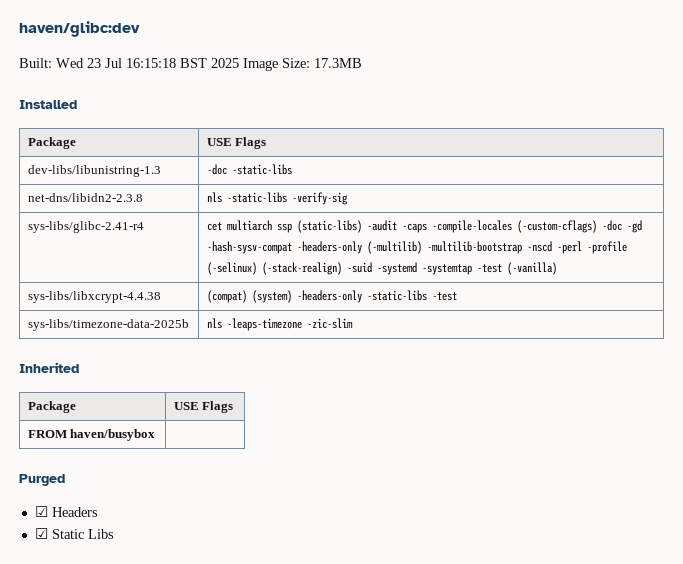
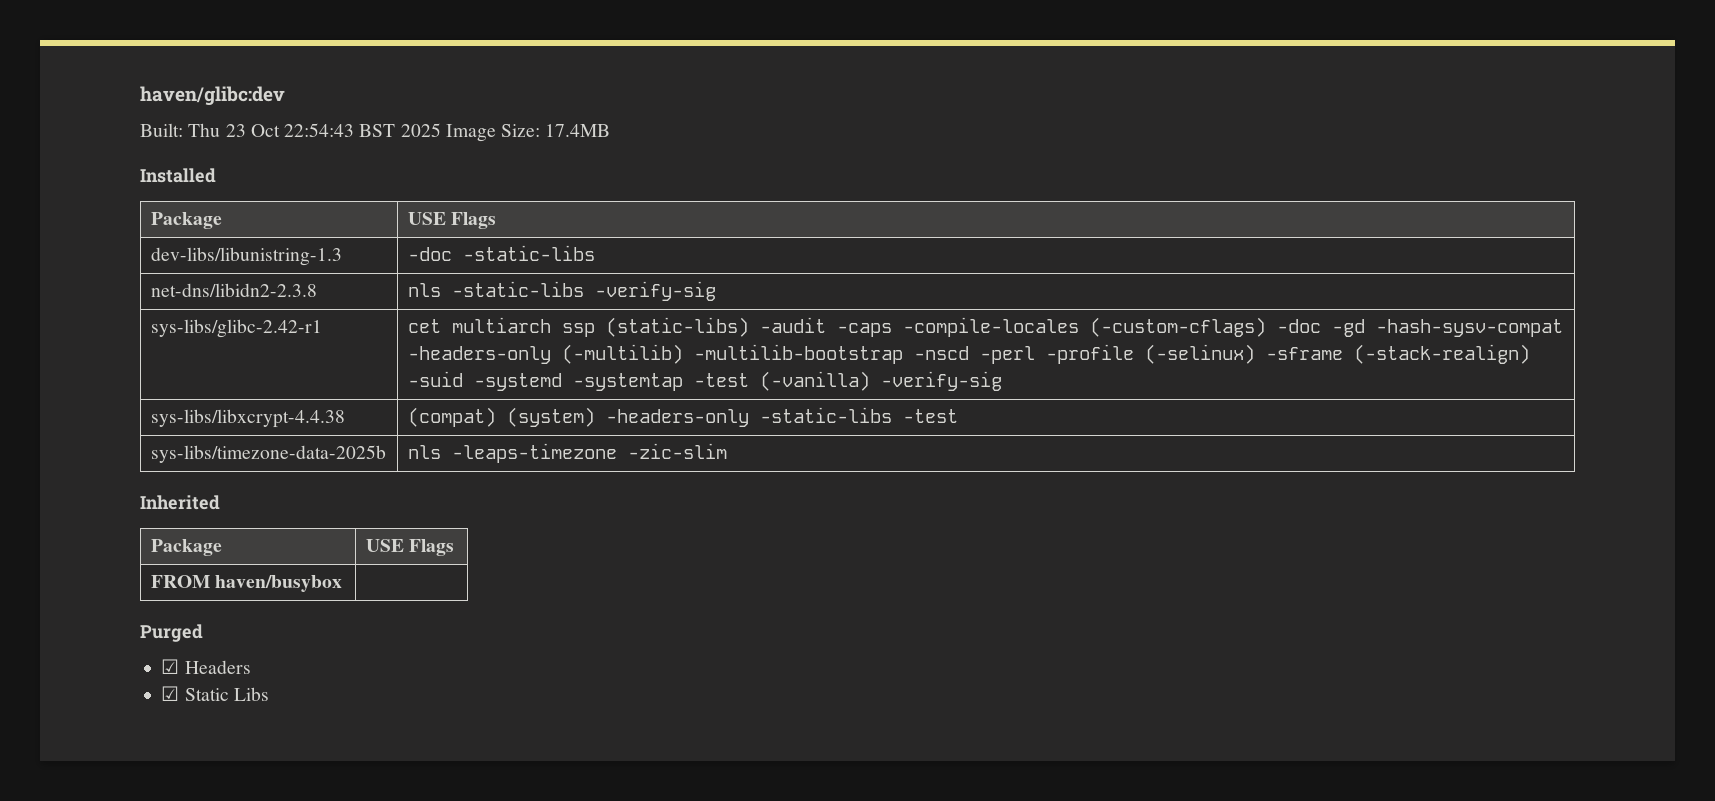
- Built: Wed 23 Jul 16:15:18 BST 2025 Image Size: 17.3MB
+ Built: Thu 23 Oct 22:54:43 BST 2025 Image Size: 17.4MB
- sys-libs/glibc-2.41-r4 | cet multiarch ssp (static-libs) -audit -caps -compile-locales (-custom-cflags) -doc -gd -hash-sysv-compat -headers-only (-multilib) -multilib-bootstrap -nscd -perl -profile (-selinux) (-stack-realign) -suid -systemd -systemtap -test (-vanilla)
+ sys-libs/glibc-2.42-r1 | cet multiarch ssp (static-libs) -audit -caps -compile-locales (-custom-cflags) -doc -gd -hash-sysv-compat -headers-only (-multilib) -multilib-bootstrap -nscd -perl -profile (-selinux) -sframe (-stack-realign) -suid -systemd -systemtap -test (-vanilla) -verify-sig

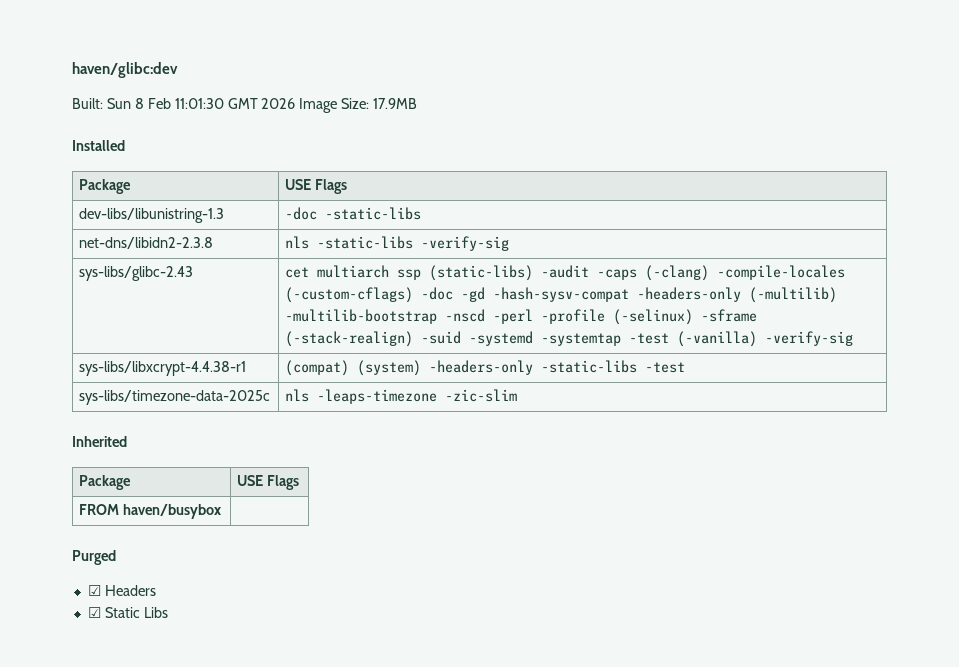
- Built: Thu 23 Oct 22:54:43 BST 2025 Image Size: 17.4MB
+ Built: Sun 8 Feb 11:01:30 GMT 2026 Image Size: 17.9MB
- sys-libs/glibc-2.42-r1 | cet multiarch ssp (static-libs) -audit -caps -compile-locales (-custom-cflags) -doc -gd -hash-sysv-compat -headers-only (-multilib) -multilib-bootstrap -nscd -perl -profile (-selinux) -sframe (-stack-realign) -suid -systemd -systemtap -test (-vanilla) -verify-sig
+ sys-libs/glibc-2.43 | cet multiarch ssp (static-libs) -audit -caps (-clang) -compile-locales (-custom-cflags) -doc -gd -hash-sysv-compat -headers-only (-multilib) -multilib-bootstrap -nscd -perl -profile (-selinux) -sframe (-stack-realign) -suid -systemd -systemtap -test (-vanilla) -verify-sig
- sys-libs/libxcrypt-4.4.38 | (compat) (system) -headers-only -static-libs -test
+ sys-libs/libxcrypt-4.4.38-r1 | (compat) (system) -headers-only -static-libs -test
- sys-libs/timezone-data-2025b | nls -leaps-timezone -zic-slim
+ sys-libs/timezone-data-2025c | nls -leaps-timezone -zic-slim

